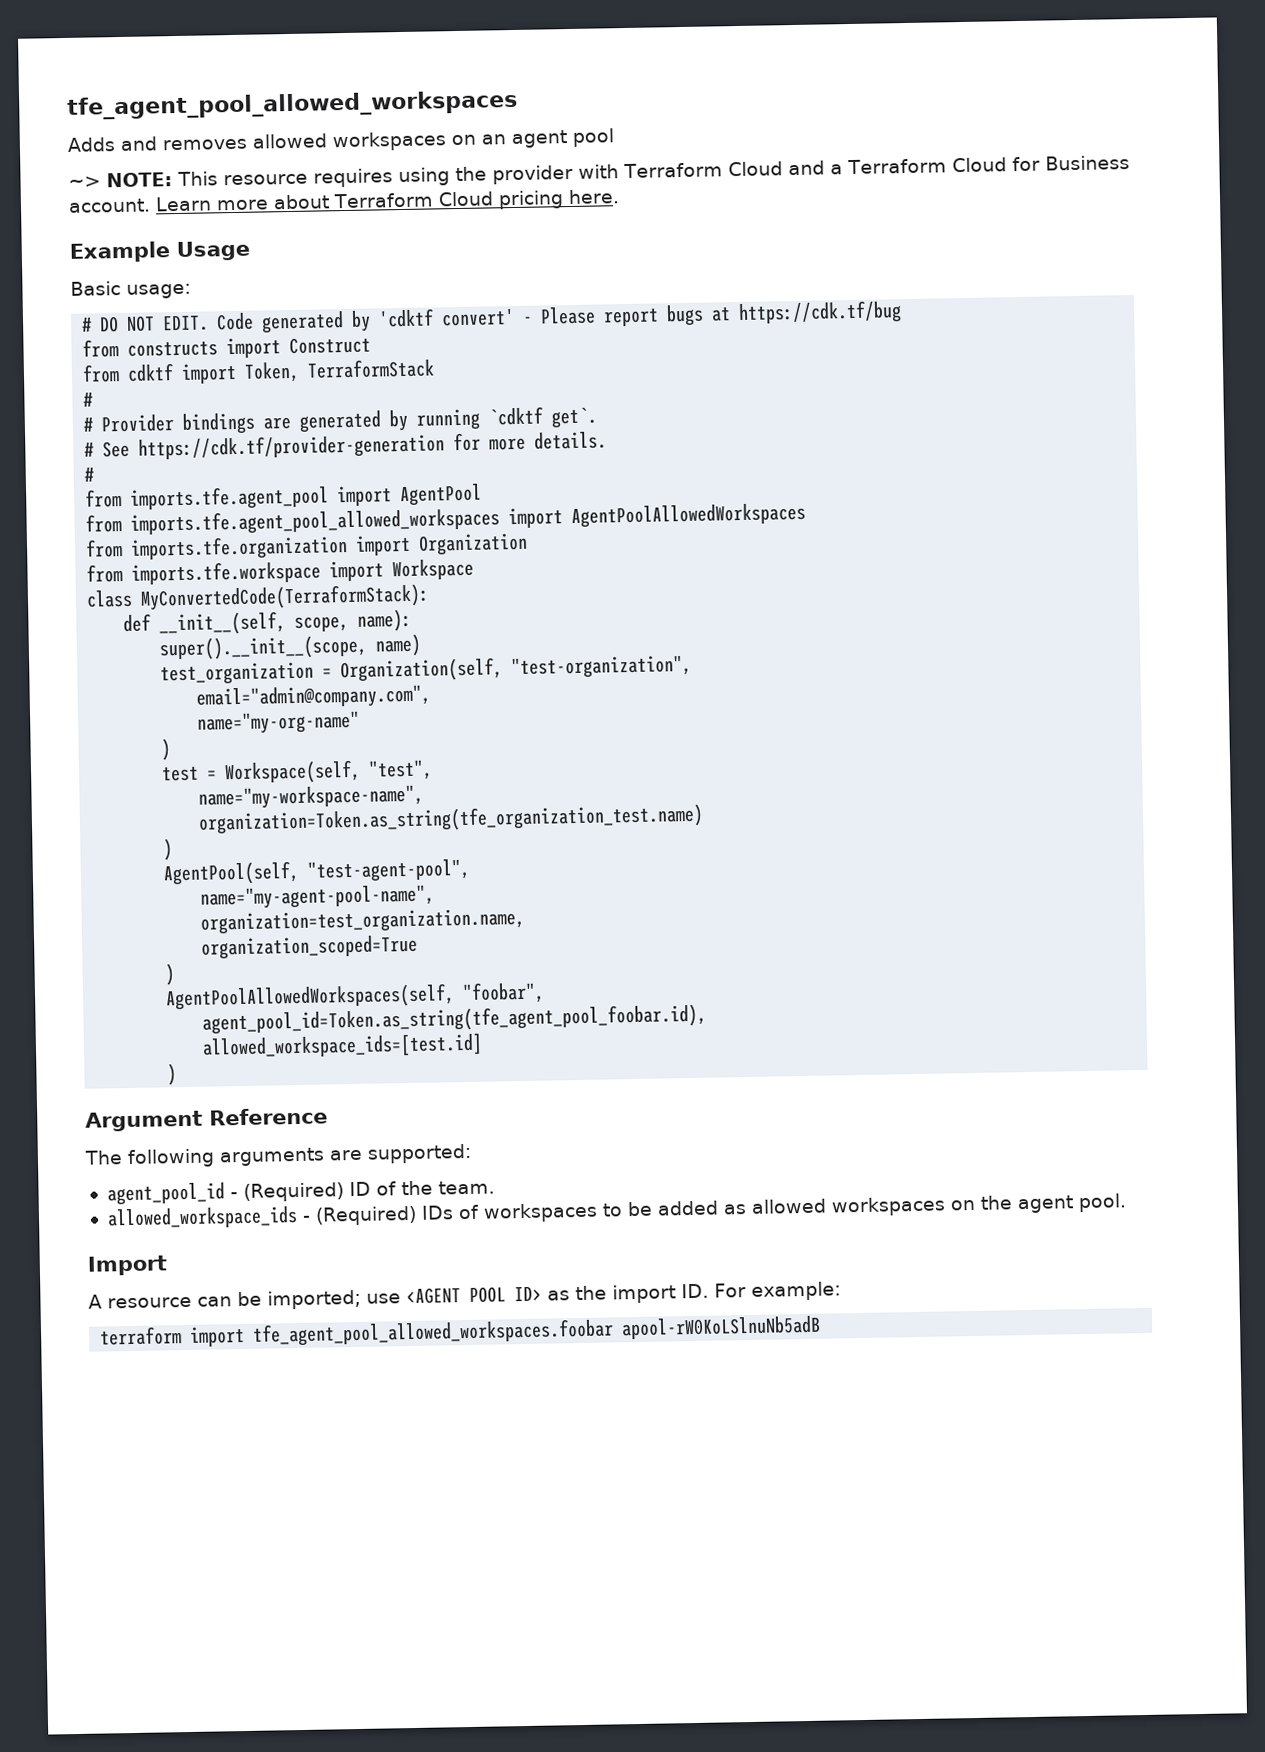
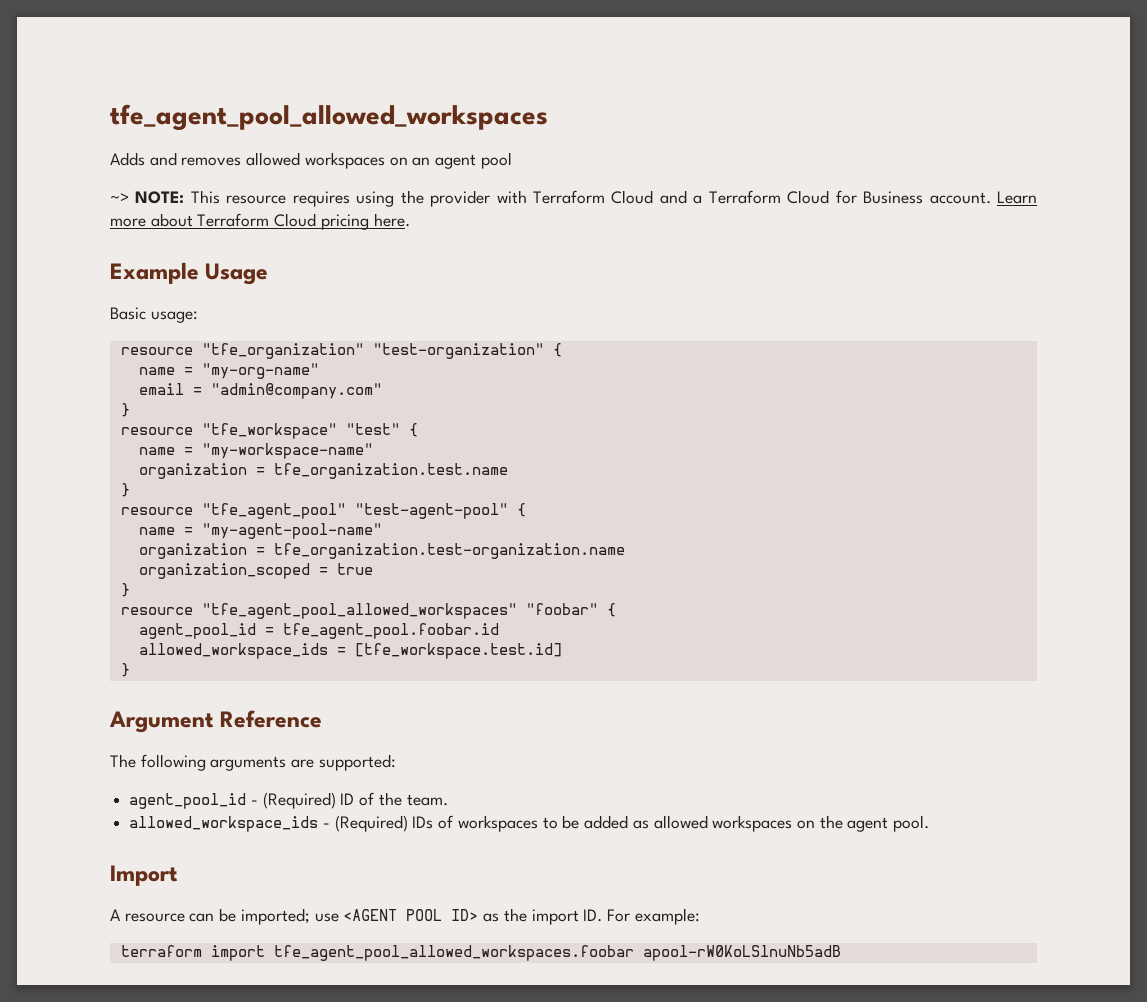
- # DO NOT EDIT. Code generated by 'cdktf convert' - Please report bugs at https://cdk.tf/bug
- from constructs import Construct
- from cdktf import Token, TerraformStack
- #
- # Provider bindings are generated by running `cdktf get`.
- # See https://cdk.tf/provider-generation for more details.
- #
- from imports.tfe.agent_pool import AgentPool
- from imports.tfe.agent_pool_allowed_workspaces import AgentPoolAllowedWorkspaces
- from imports.tfe.organization import Organization
- from imports.tfe.workspace import Workspace
- class MyConvertedCode(TerraformStack):
- def __init__(self, scope, name):
- super().__init__(scope, name)
- test_organization = Organization(self, "test-organization",
- email="admin@company.com",
- name="my-org-name"
- )
- test = Workspace(self, "test",
- name="my-workspace-name",
- organization=Token.as_string(tfe_organization_test.name)
- )
- AgentPool(self, "test-agent-pool",
- name="my-agent-pool-name",
- organization=test_organization.name,
- organization_scoped=True
- )
- AgentPoolAllowedWorkspaces(self, "foobar",
- agent_pool_id=Token.as_string(tfe_agent_pool_foobar.id),
- allowed_workspace_ids=[test.id]
- )
+ resource "tfe_organization" "test-organization" {
+ name = "my-org-name"
+ email = "admin@company.com"
+ }
+ resource "tfe_workspace" "test" {
+ name = "my-workspace-name"
+ organization = tfe_organization.test.name
+ }
+ resource "tfe_agent_pool" "test-agent-pool" {
+ name = "my-agent-pool-name"
+ organization = tfe_organization.test-organization.name
+ organization_scoped = true
+ }
+ resource "tfe_agent_pool_allowed_workspaces" "foobar" {
+ agent_pool_id = tfe_agent_pool.foobar.id
+ allowed_workspace_ids = [tfe_workspace.test.id]
+ }

